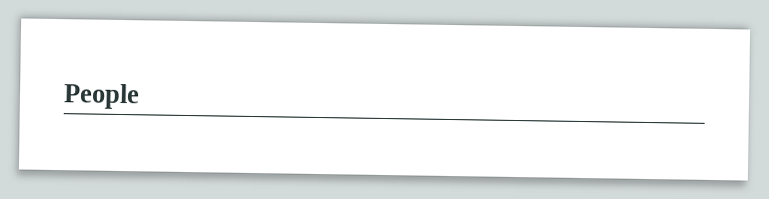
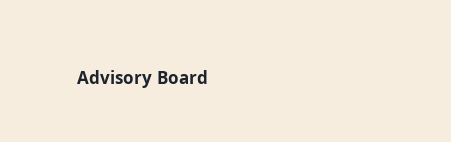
- People
+ Advisory Board

